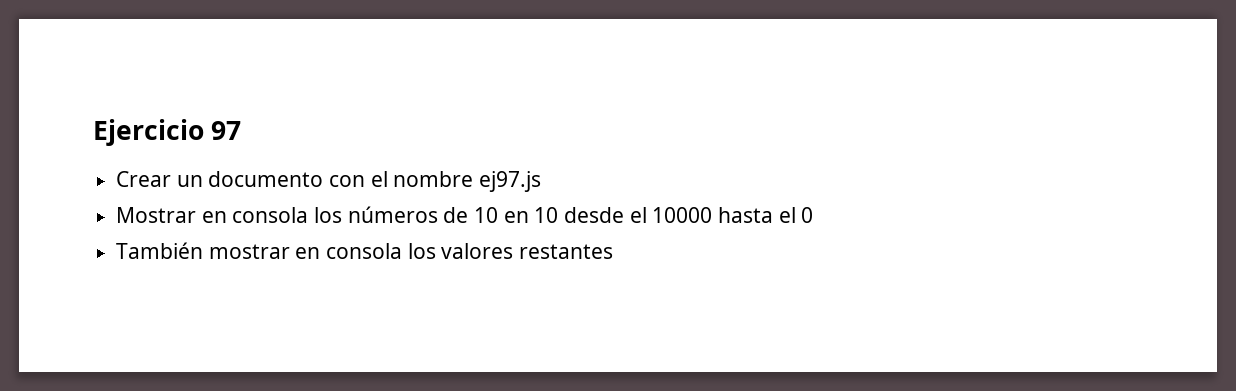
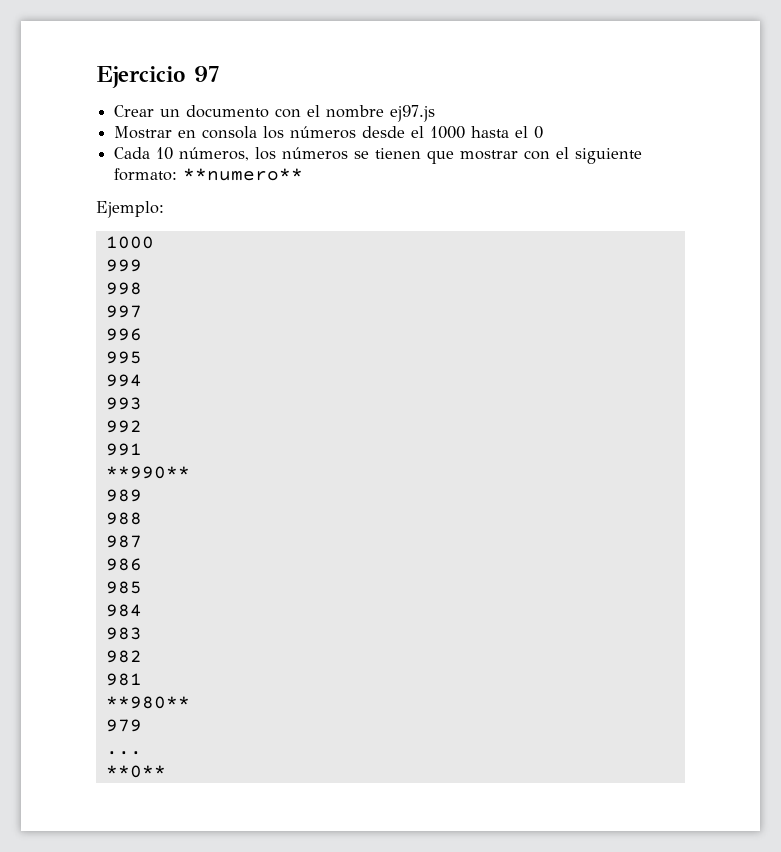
- Mostrar en consola los números de 10 en 10 desde el 10000 hasta el 0
+ Mostrar en consola los números desde el 1000 hasta el 0
- También mostrar en consola los valores restantes
+ Cada 10 números, los números se tienen que mostrar con el siguiente formato: **numero**
+ Ejemplo:
+ 1000
+ 999
+ 998
+ 997
+ 996
+ 995
+ 994
+ 993
+ 992
+ 991
+ **990**
+ 989
+ 988
+ 987
+ 986
+ 985
+ 984
+ 983
+ 982
+ 981
+ **980**
+ 979
+ ...
+ **0**

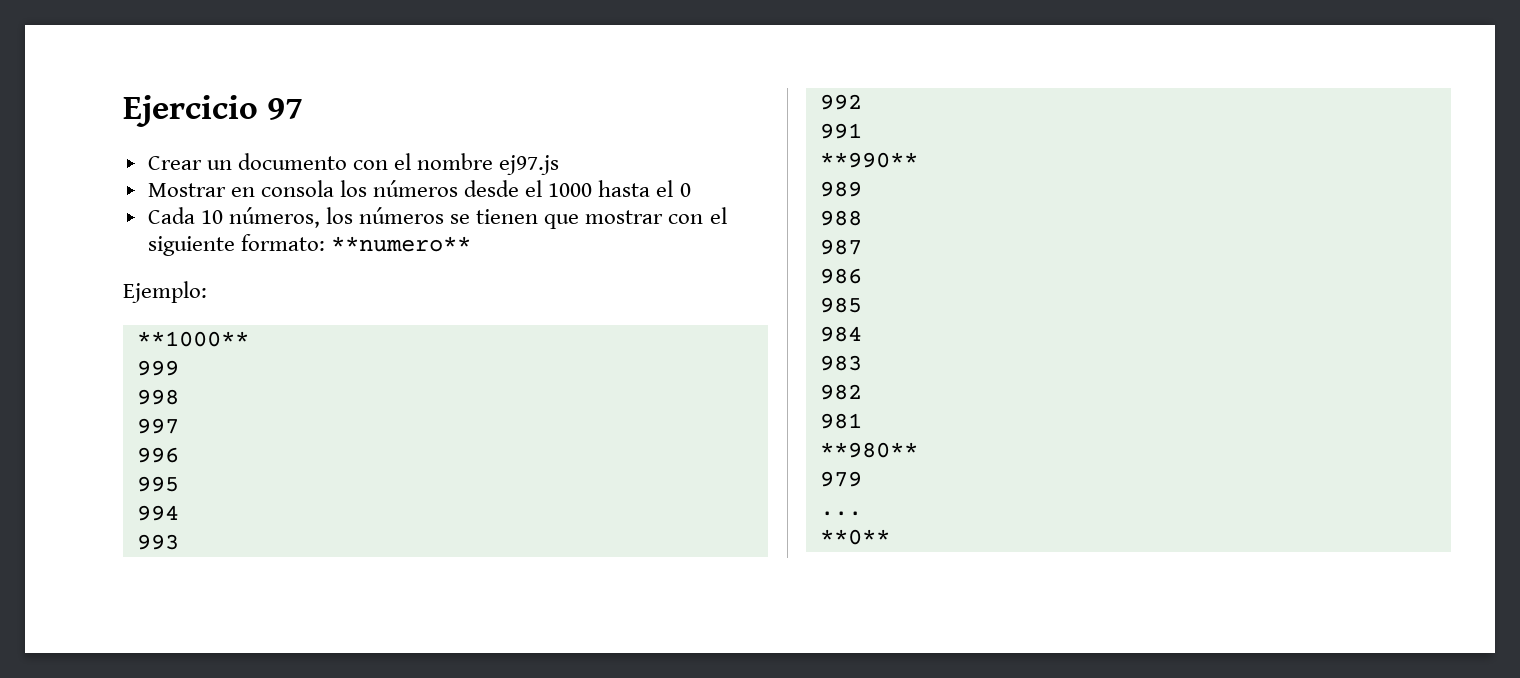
  Ejemplo:
- 1000
+ **1000**

